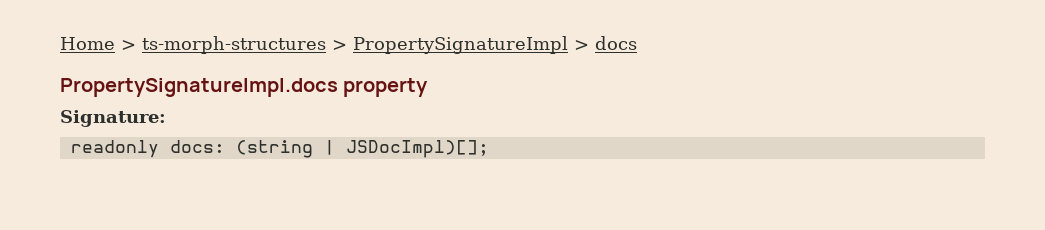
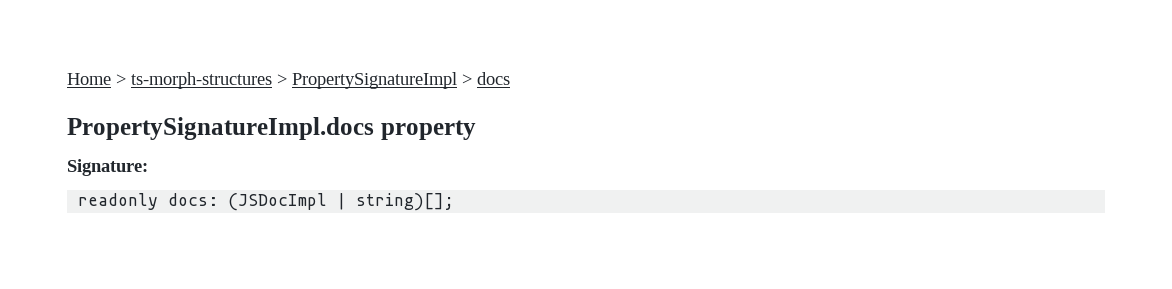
- readonly docs: (string | JSDocImpl)[];
+ readonly docs: (JSDocImpl | string)[];

